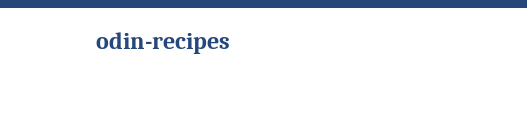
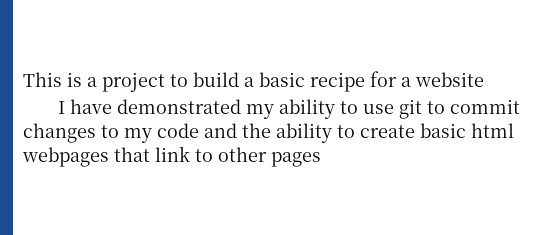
- odin-recipes
+ This is a project to build a basic recipe for a website
+ I have demonstrated my ability to use git to commit changes to my code and the ability to create basic html webpages that link to other pages

